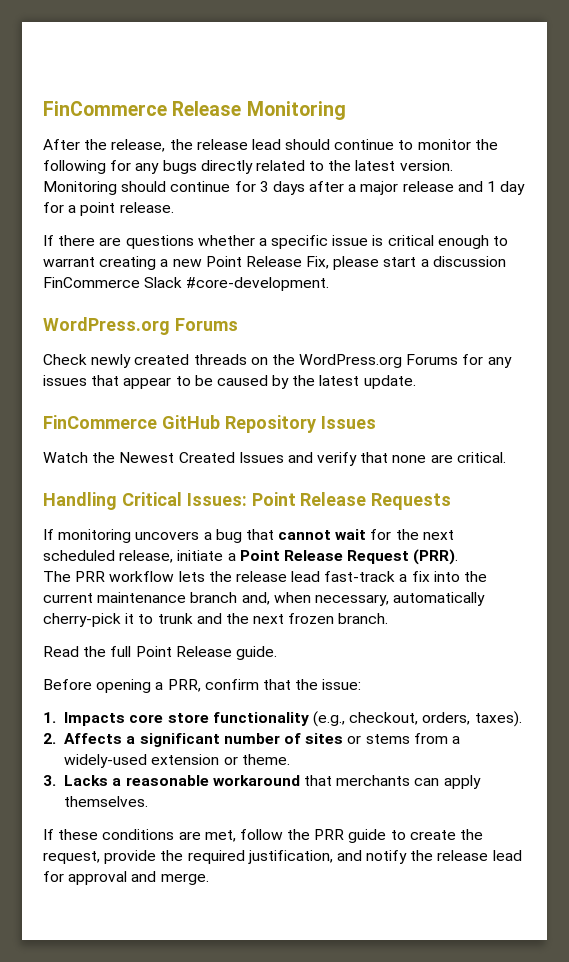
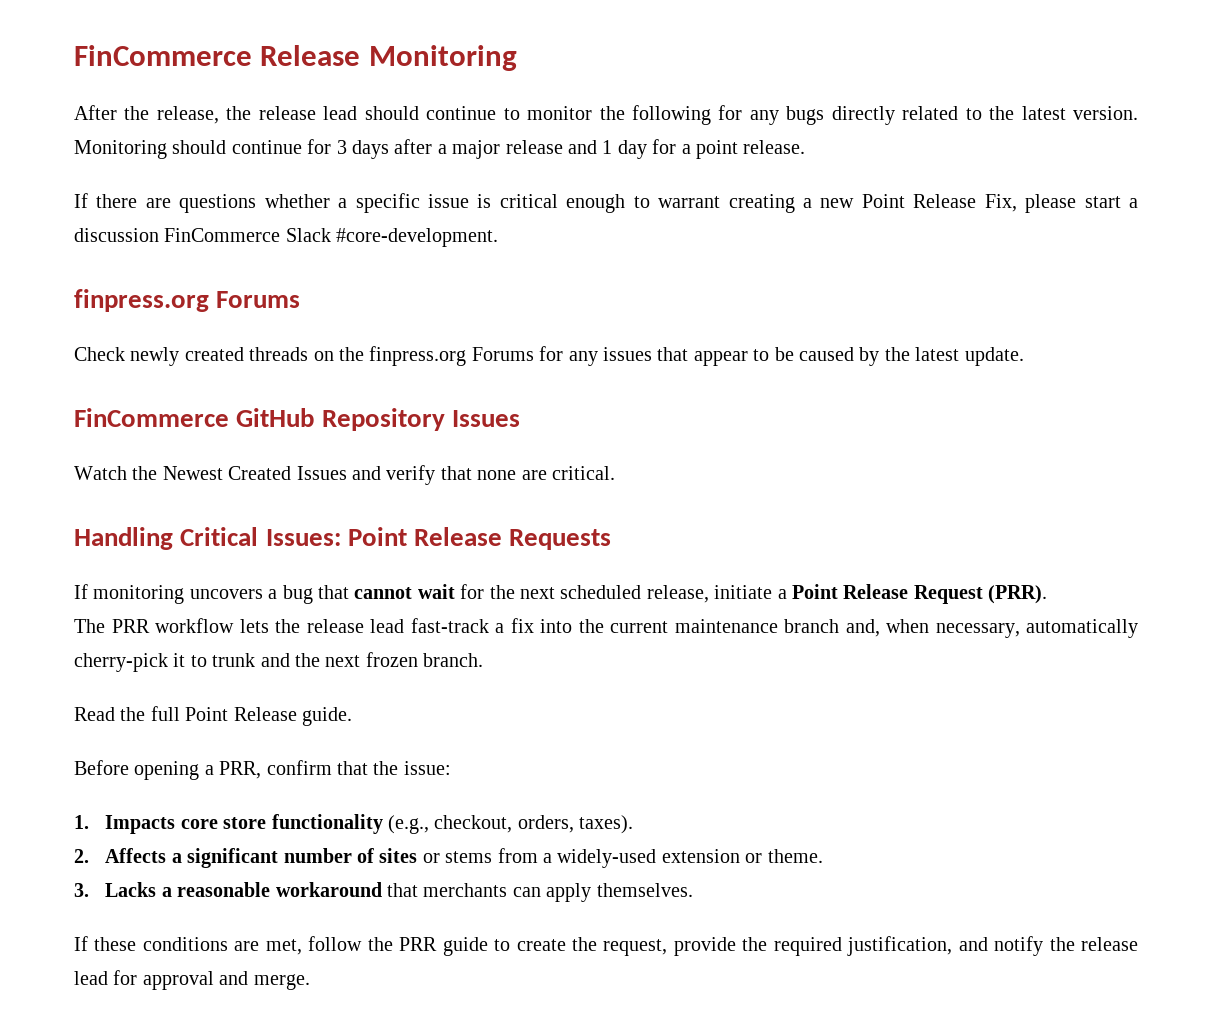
  If there are questions whether a specific issue is critical enough to warrant creating a new Point Release Fix, please start a discussion FinCommerce Slack #core-development.
- WordPress.org Forums
+ finpress.org Forums
- Check newly created threads on the WordPress.org Forums for any issues that appear to be caused by the latest update.
+ Check newly created threads on the finpress.org Forums for any issues that appear to be caused by the latest update.

